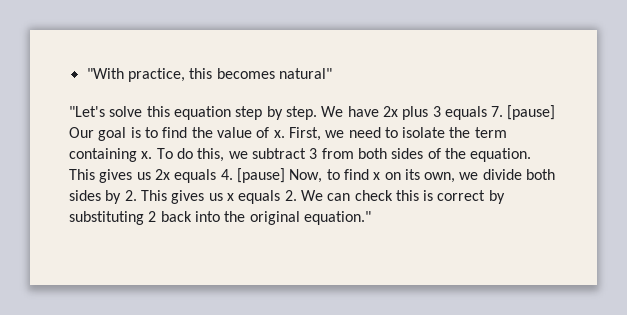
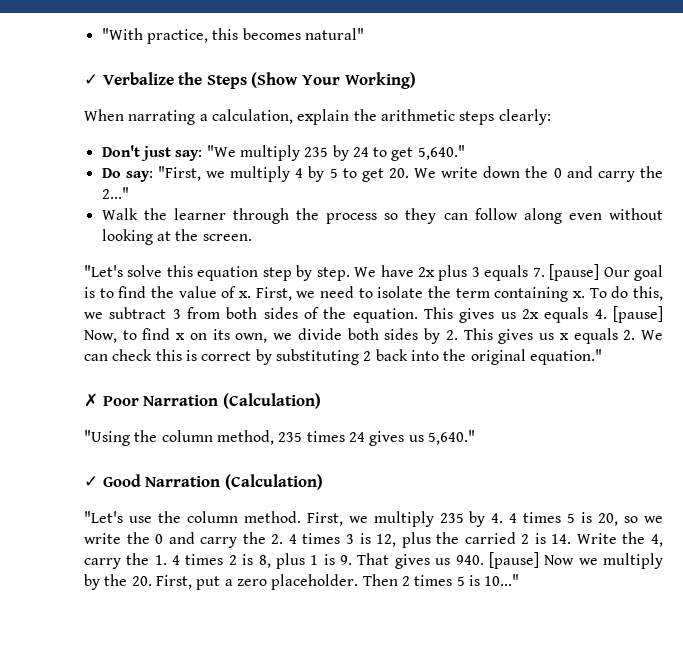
+ ✓ Verbalize the Steps (Show Your Working)
+ When narrating a calculation, explain the arithmetic steps clearly:
+ Don't just say: "We multiply 235 by 24 to get 5,640."
+ Do say: "First, we multiply 4 by 5 to get 20. We write down the 0 and carry the 2..."
+ Walk the learner through the process so they can follow along even without looking at the screen.
+ ✗ Poor Narration (Calculation)
+ "Using the column method, 235 times 24 gives us 5,640."
+ ✓ Good Narration (Calculation)
+ "Let's use the column method. First, we multiply 235 by 4. 4 times 5 is 20, so we write the 0 and carry the 2. 4 times 3 is 12, plus the carried 2 is 14. Write the 4, carry the 1. 4 times 2 is 8, plus 1 is 9. That gives us 940. [pause] Now we multiply by the 20. First, put a zero placeholder. Then 2 times 5 is 10..."

